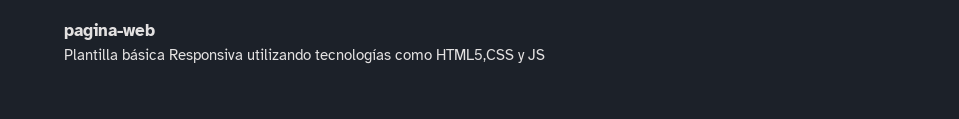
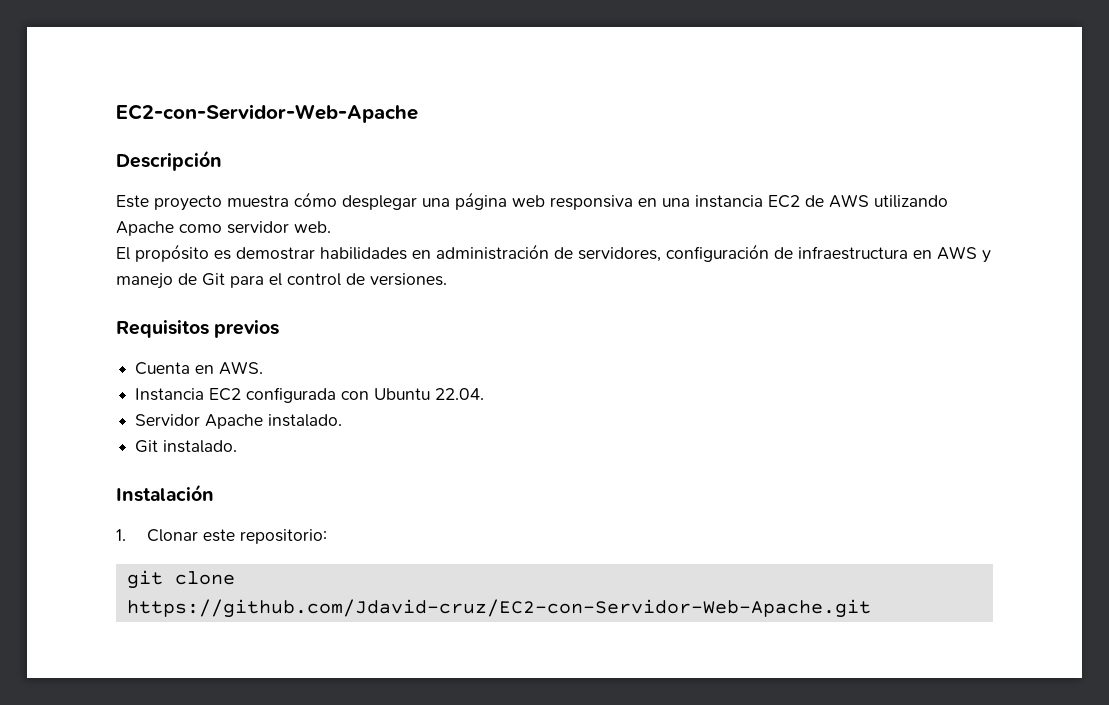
- pagina-web
- Plantilla básica Responsiva utilizando tecnologías como HTML5,CSS y JS
+ EC2-con-Servidor-Web-Apache
+ Descripción
+ Este proyecto muestra cómo desplegar una página web responsiva en una instancia EC2 de AWS utilizando Apache como servidor web.
+ El propósito es demostrar habilidades en administración de servidores, configuración de infraestructura en AWS y manejo de Git para el control de versiones.
+ Requisitos previos
+ Cuenta en AWS.
+ Instancia EC2 configurada con Ubuntu 22.04.
+ Servidor Apache instalado.
+ Git instalado.
+ Instalación
+ 1. Clonar este repositorio:
+ git clone https://github.com/Jdavid-cruz/EC2-con-Servidor-Web-Apache.git

